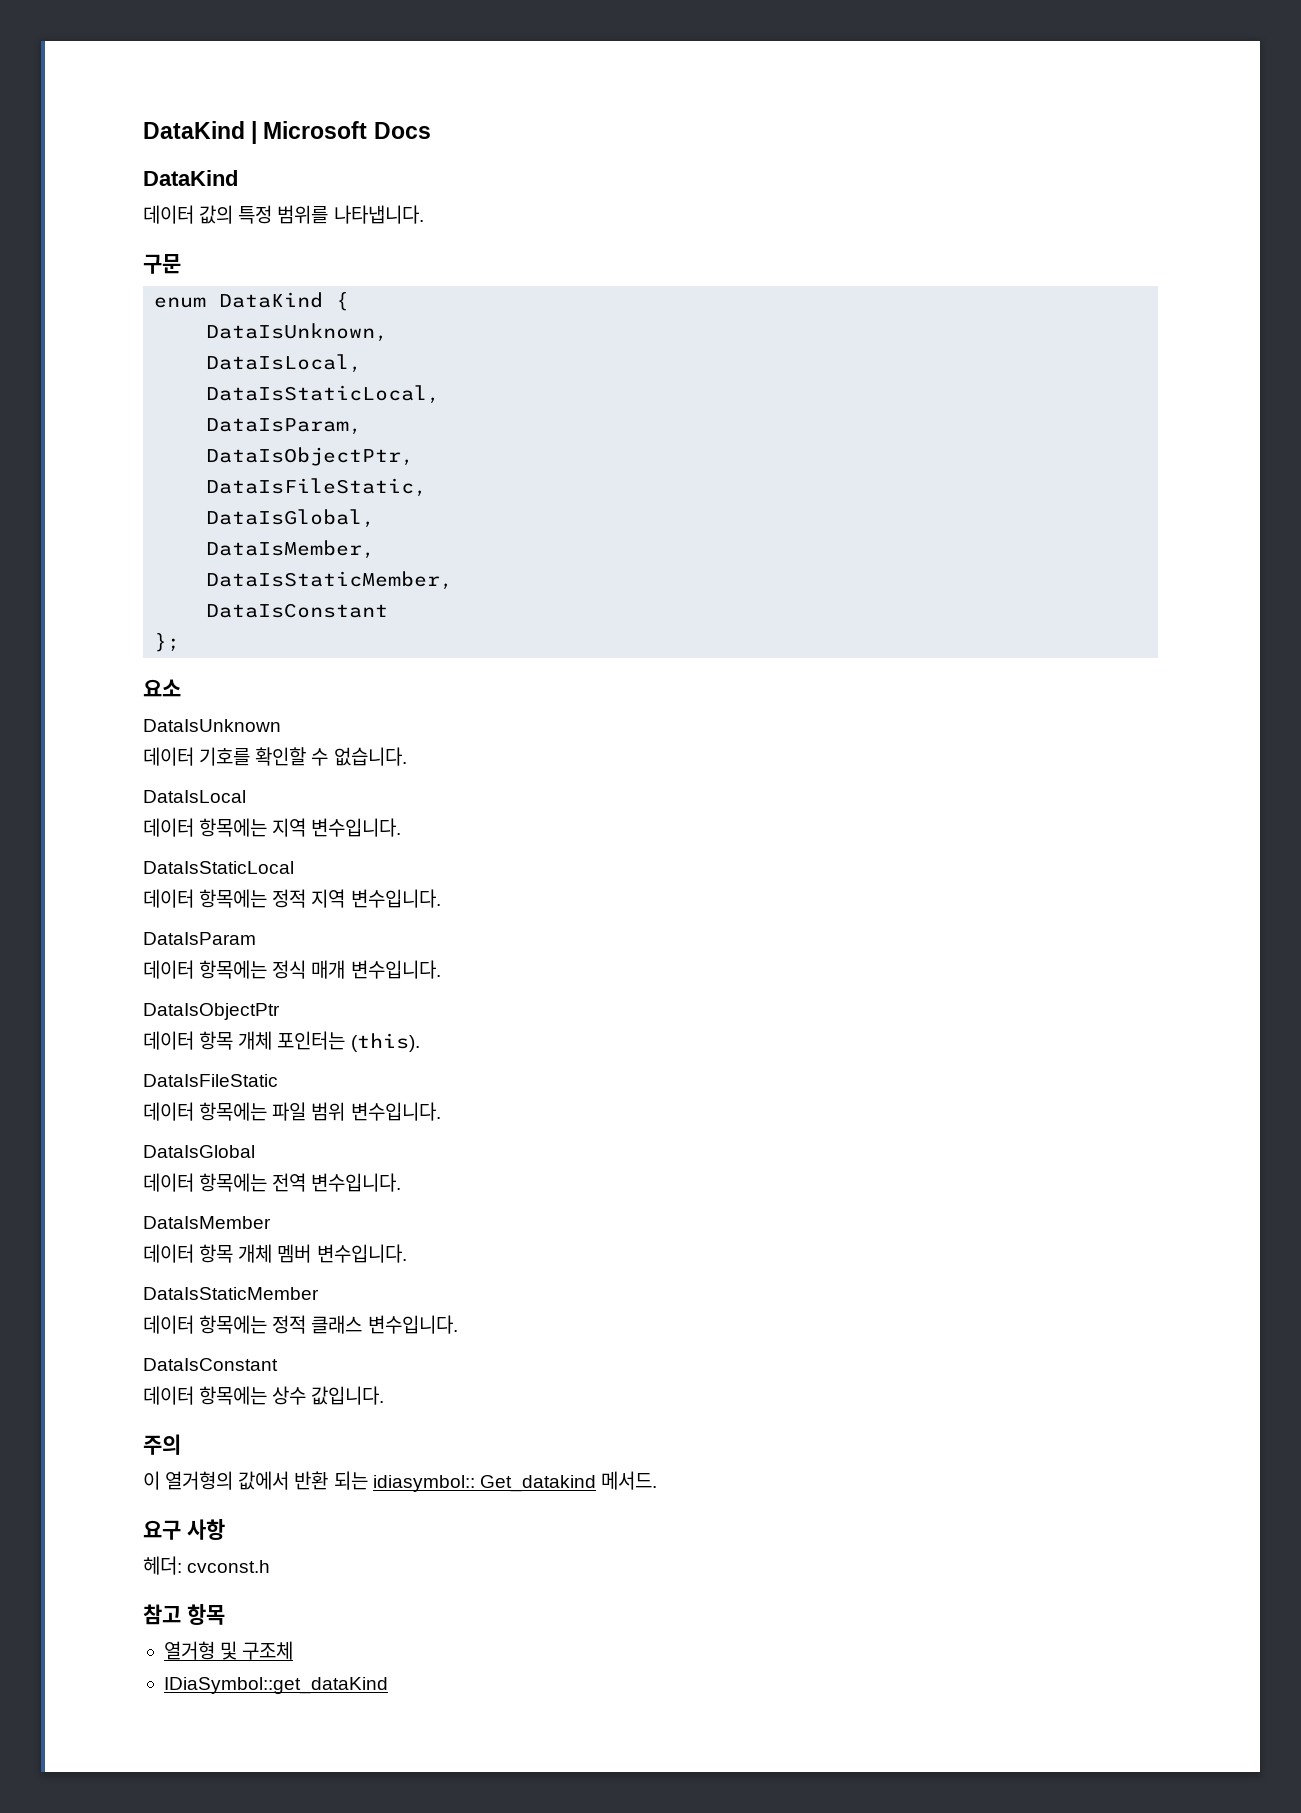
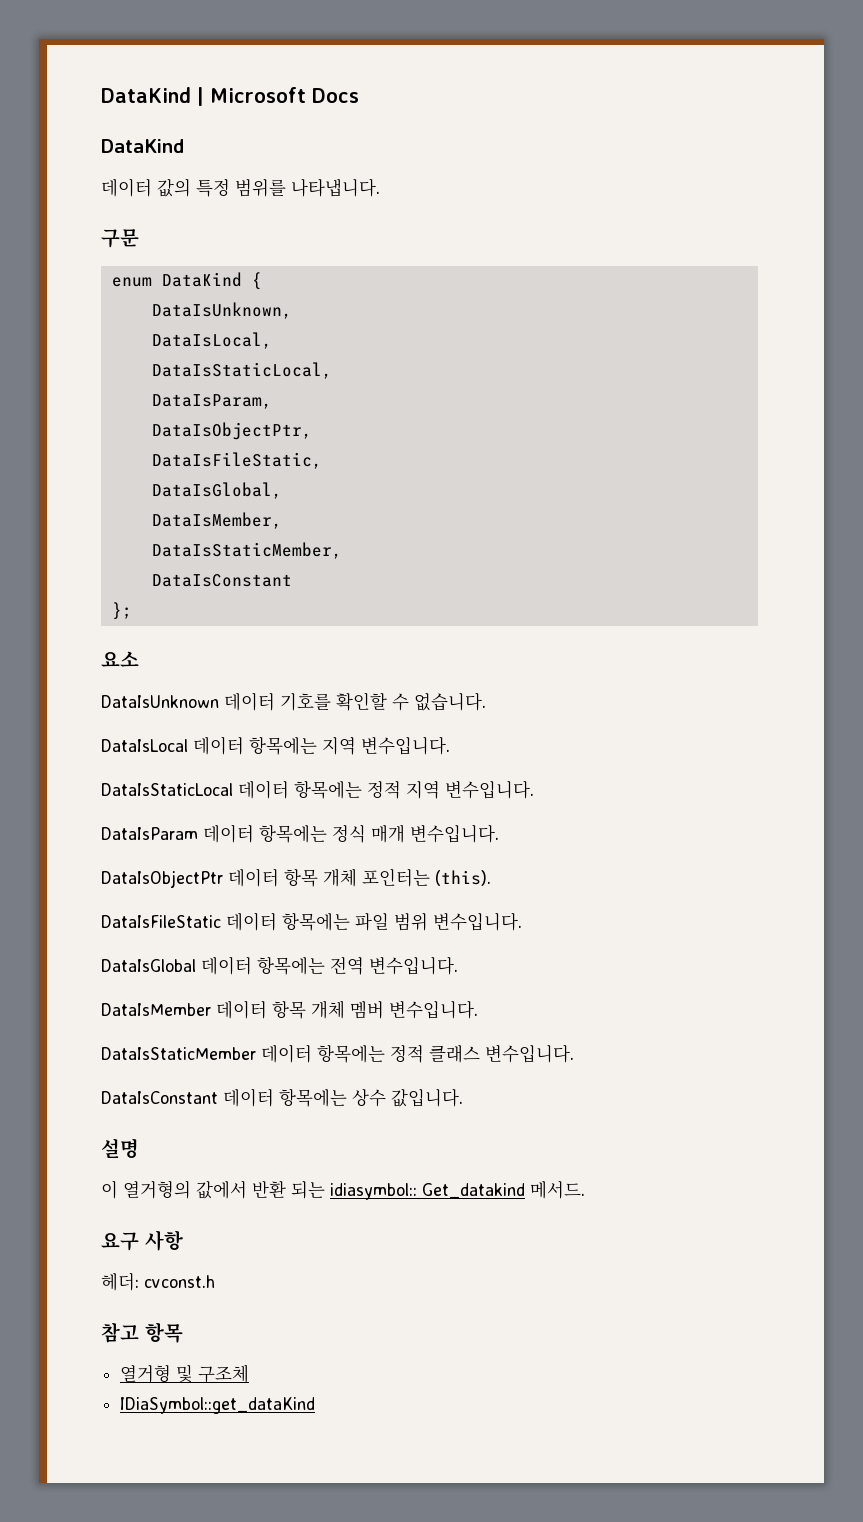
- DataIsUnknown
- 데이터 기호를 확인할 수 없습니다.
+ DataIsUnknown 데이터 기호를 확인할 수 없습니다.
- DataIsLocal
- 데이터 항목에는 지역 변수입니다.
+ DataIsLocal 데이터 항목에는 지역 변수입니다.
- DataIsStaticLocal
- 데이터 항목에는 정적 지역 변수입니다.
+ DataIsStaticLocal 데이터 항목에는 정적 지역 변수입니다.
- DataIsParam
- 데이터 항목에는 정식 매개 변수입니다.
+ DataIsParam 데이터 항목에는 정식 매개 변수입니다.
- DataIsObjectPtr
- 데이터 항목 개체 포인터는 (this).
+ DataIsObjectPtr 데이터 항목 개체 포인터는 (this).
- DataIsFileStatic
- 데이터 항목에는 파일 범위 변수입니다.
+ DataIsFileStatic 데이터 항목에는 파일 범위 변수입니다.
- DataIsGlobal
- 데이터 항목에는 전역 변수입니다.
+ DataIsGlobal 데이터 항목에는 전역 변수입니다.
- DataIsMember
- 데이터 항목 개체 멤버 변수입니다.
+ DataIsMember 데이터 항목 개체 멤버 변수입니다.
- DataIsStaticMember
- 데이터 항목에는 정적 클래스 변수입니다.
- DataIsConstant
- 데이터 항목에는 상수 값입니다.
+ DataIsStaticMember 데이터 항목에는 정적 클래스 변수입니다.
+ DataIsConstant 데이터 항목에는 상수 값입니다.
- 주의
+ 설명

